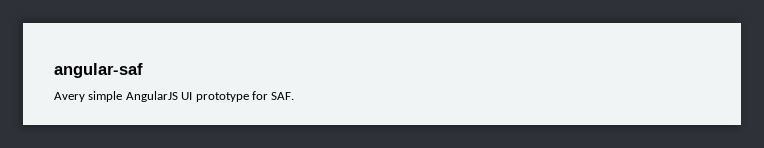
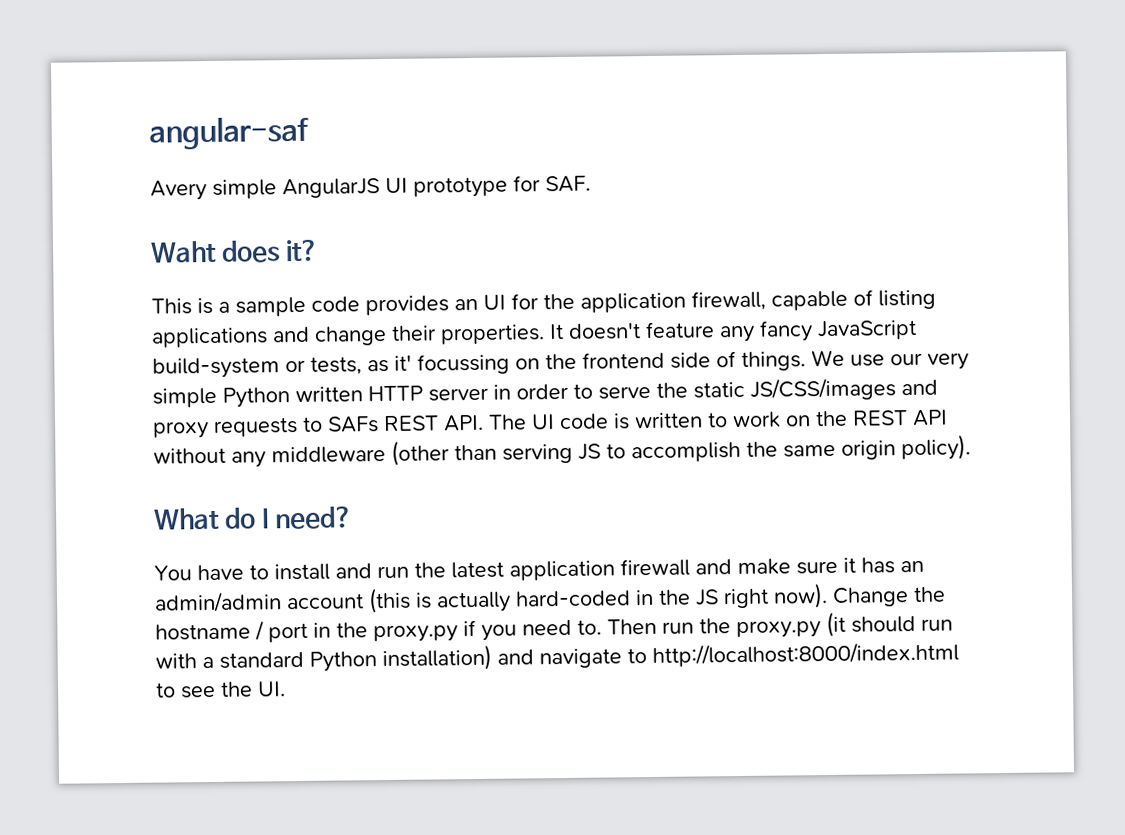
+ Waht does it?
+ This is a sample code provides an UI for the application firewall, capable of listing applications and change their properties. It doesn't feature any fancy JavaScript build-system or tests, as it' focussing on the frontend side of things. We use our very simple Python written HTTP server in order to serve the static JS/CSS/images and proxy requests to SAFs REST API. The UI code is written to work on the REST API without any middleware (other than serving JS to accomplish the same origin policy).
+ What do I need?
+ You have to install and run the latest application firewall and make sure it has an admin/admin account (this is actually hard-coded in the JS right now). Change the hostname / port in the proxy.py if you need to. Then run the proxy.py (it should run with a standard Python installation) and navigate to http://localhost:8000/index.html to see the UI.

